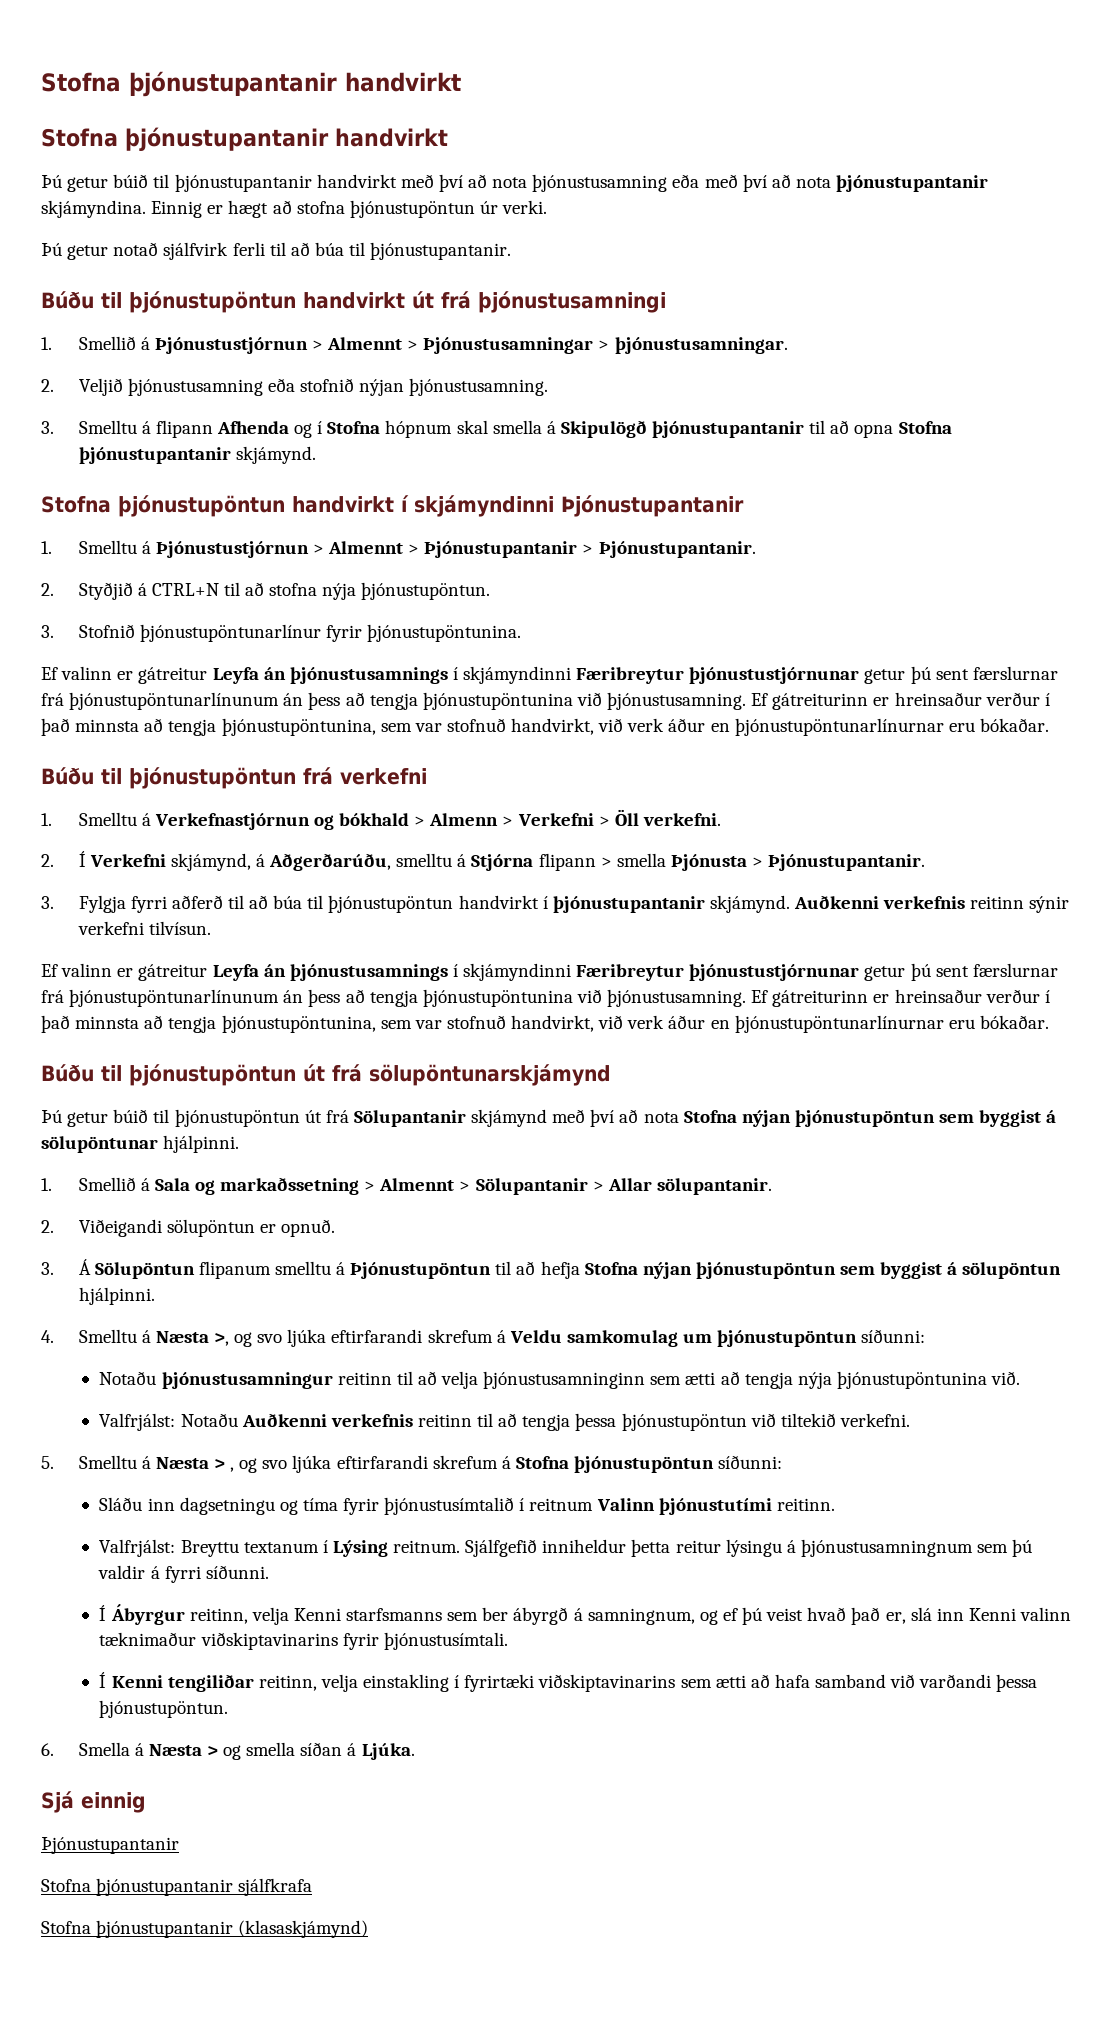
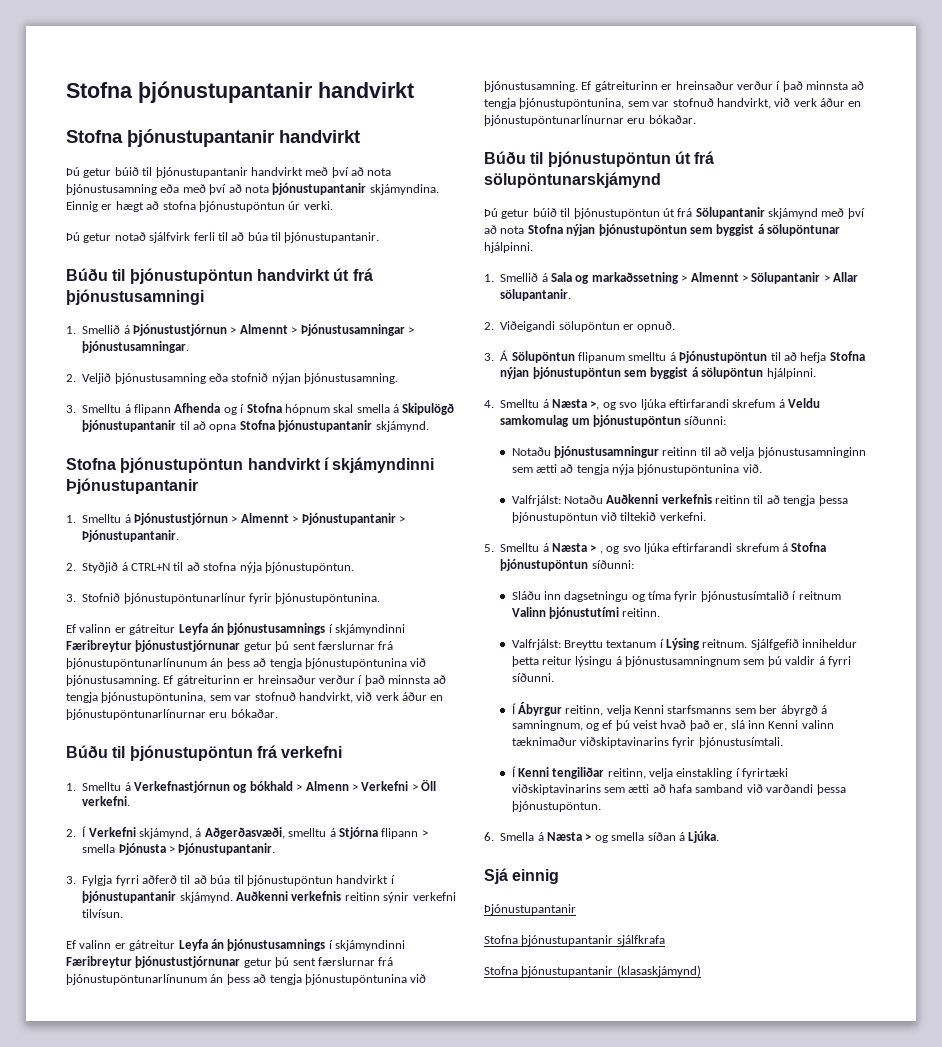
- 2. Í Verkefni skjámynd, á Aðgerðarúðu, smelltu á Stjórna flipann > smella Þjónusta > Þjónustupantanir.
+ 2. Í Verkefni skjámynd, á Aðgerðasvæði, smelltu á Stjórna flipann > smella Þjónusta > Þjónustupantanir.

